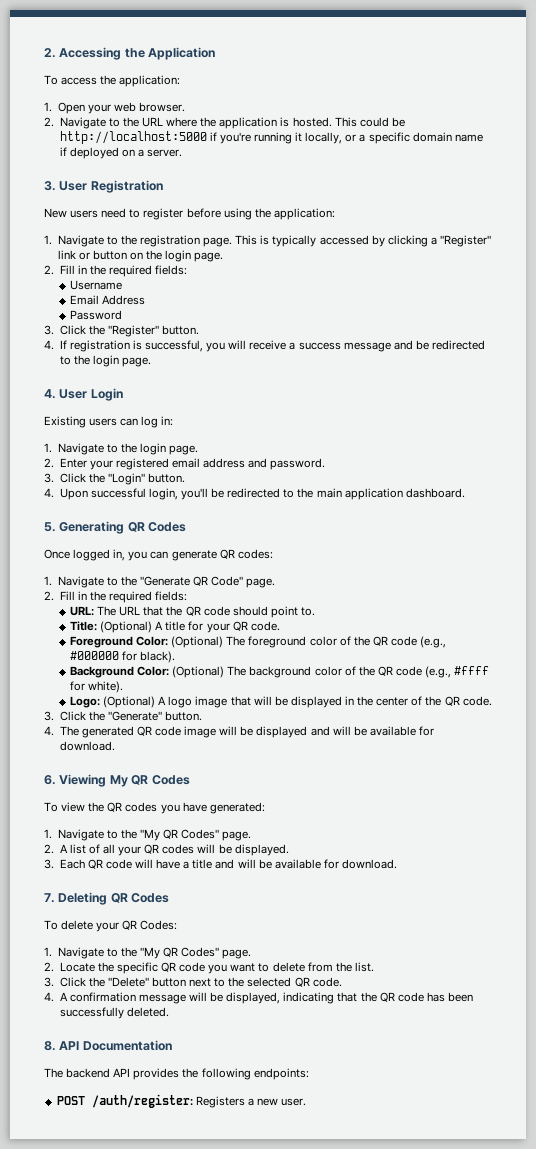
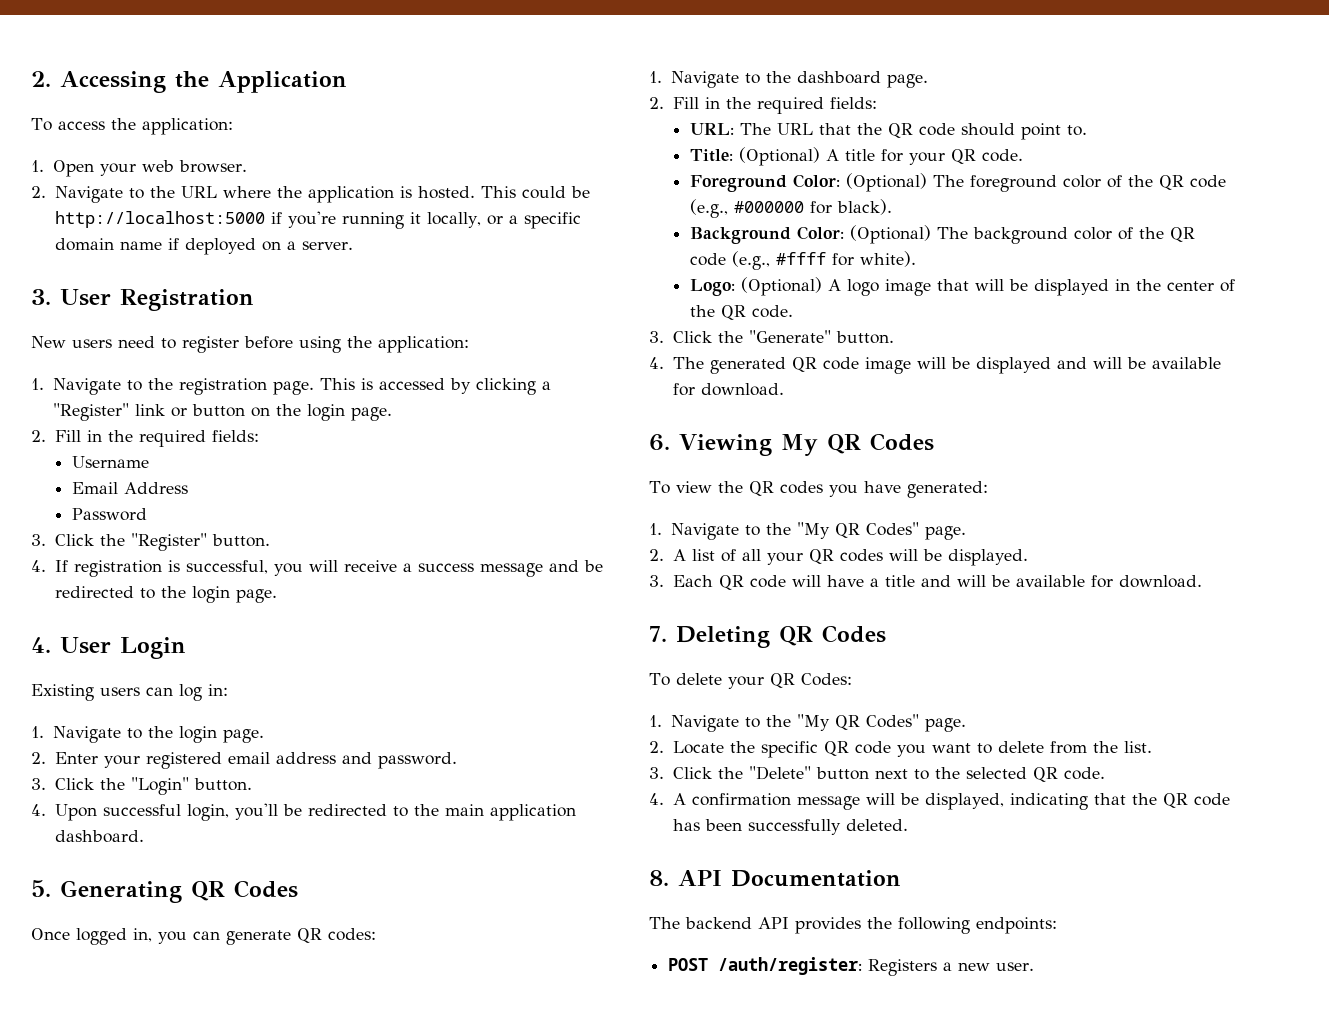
- This is typically accessed by clicking a "Register" link or button on the login page.
+ This is accessed by clicking a "Register" link or button on the login page.
- 1. Navigate to the "Generate QR Code" page.
+ 1. Navigate to the dashboard page.

